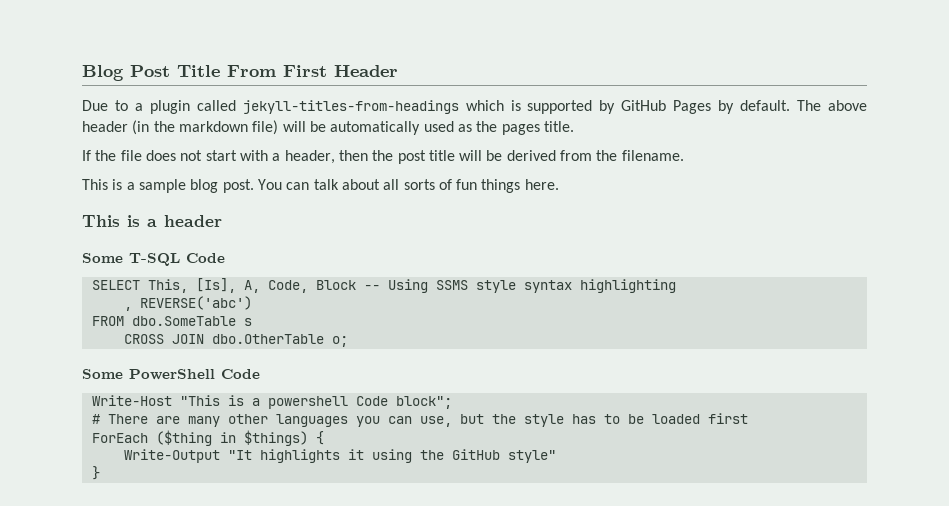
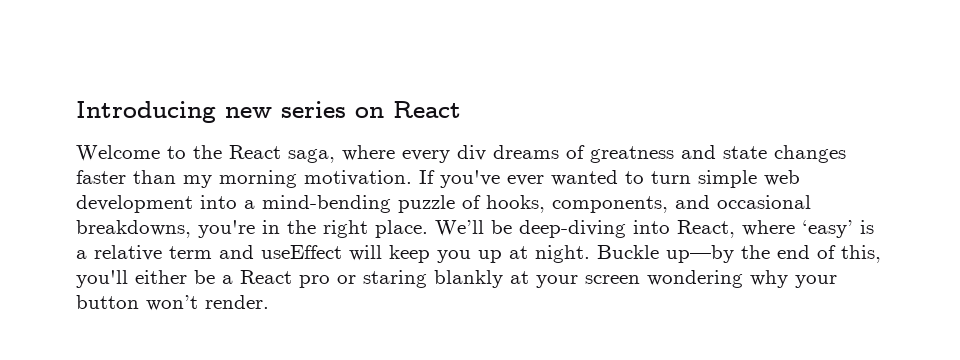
- Blog Post Title From First Header
- Due to a plugin called jekyll-titles-from-headings which is supported by GitHub Pages by default. The above header (in the markdown file) will be automatically used as the pages title.
- If the file does not start with a header, then the post title will be derived from the filename.
- This is a sample blog post. You can talk about all sorts of fun things here.
- This is a header
- Some T-SQL Code
- SELECT This, [Is], A, Code, Block -- Using SSMS style syntax highlighting
- , REVERSE('abc')
- FROM dbo.SomeTable s
- CROSS JOIN dbo.OtherTable o;
- Some PowerShell Code
- Write-Host "This is a powershell Code block";
- # There are many other languages you can use, but the style has to be loaded first
- ForEach ($thing in $things) {
- Write-Output "It highlights it using the GitHub style"
- }
+ Introducing new series on React
+ Welcome to the React saga, where every div dreams of greatness and state changes faster than my morning motivation. If you've ever wanted to turn simple web development into a mind-bending puzzle of hooks, components, and occasional breakdowns, you're in the right place. We’ll be deep-diving into React, where ‘easy’ is a relative term and useEffect will keep you up at night. Buckle up—by the end of this, you'll either be a React pro or staring blankly at your screen wondering why your button won’t render.

